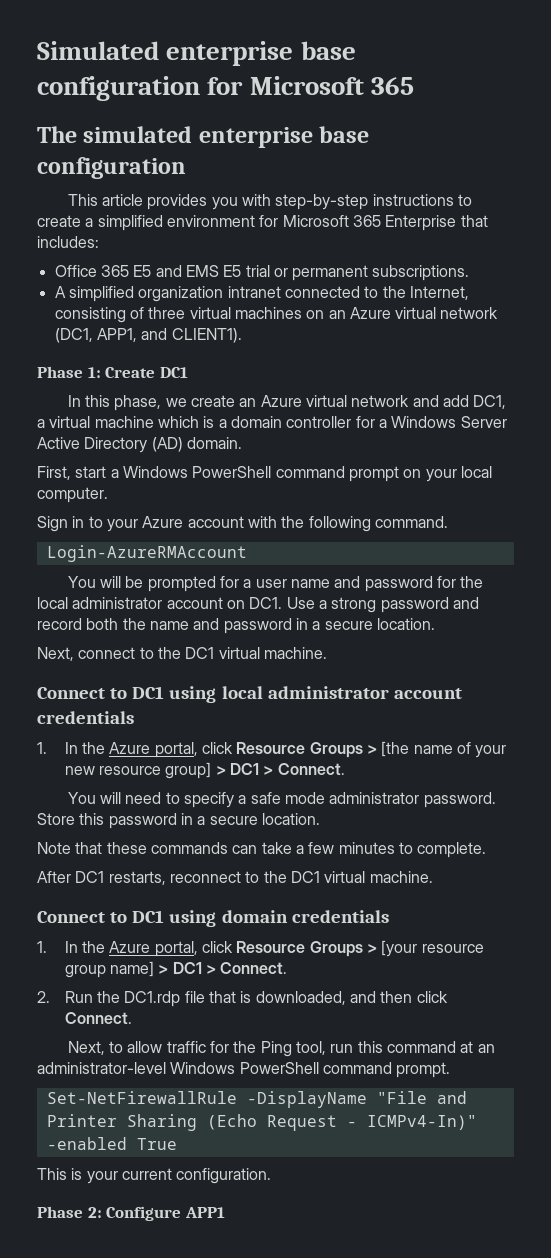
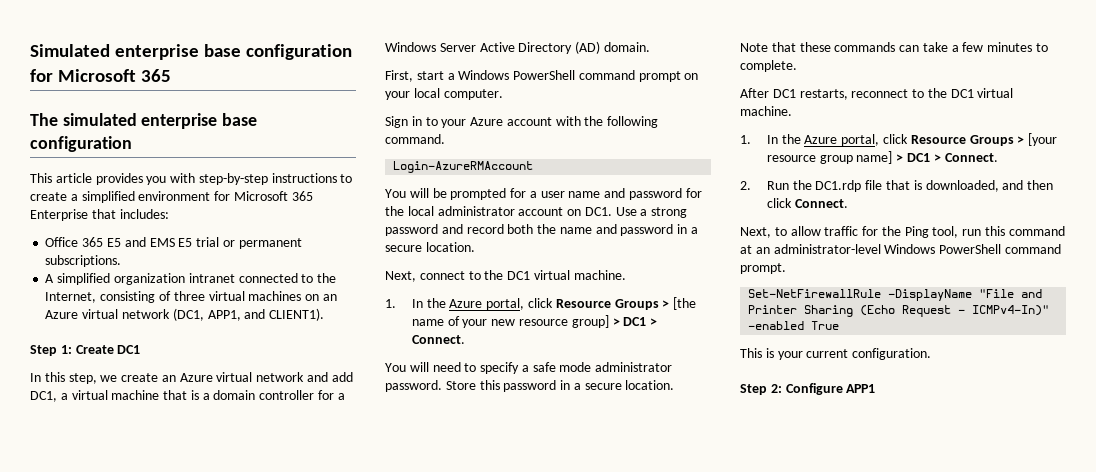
- Phase 1: Create DC1
+ Step 1: Create DC1
- In this phase, we create an Azure virtual network and add DC1, a virtual machine which is a domain controller for a Windows Server Active Directory (AD) domain.
+ In this step, we create an Azure virtual network and add DC1, a virtual machine that is a domain controller for a Windows Server Active Directory (AD) domain.
- Connect to DC1 using local administrator account credentials
- Connect to DC1 using domain credentials
- Phase 2: Configure APP1
+ Step 2: Configure APP1

